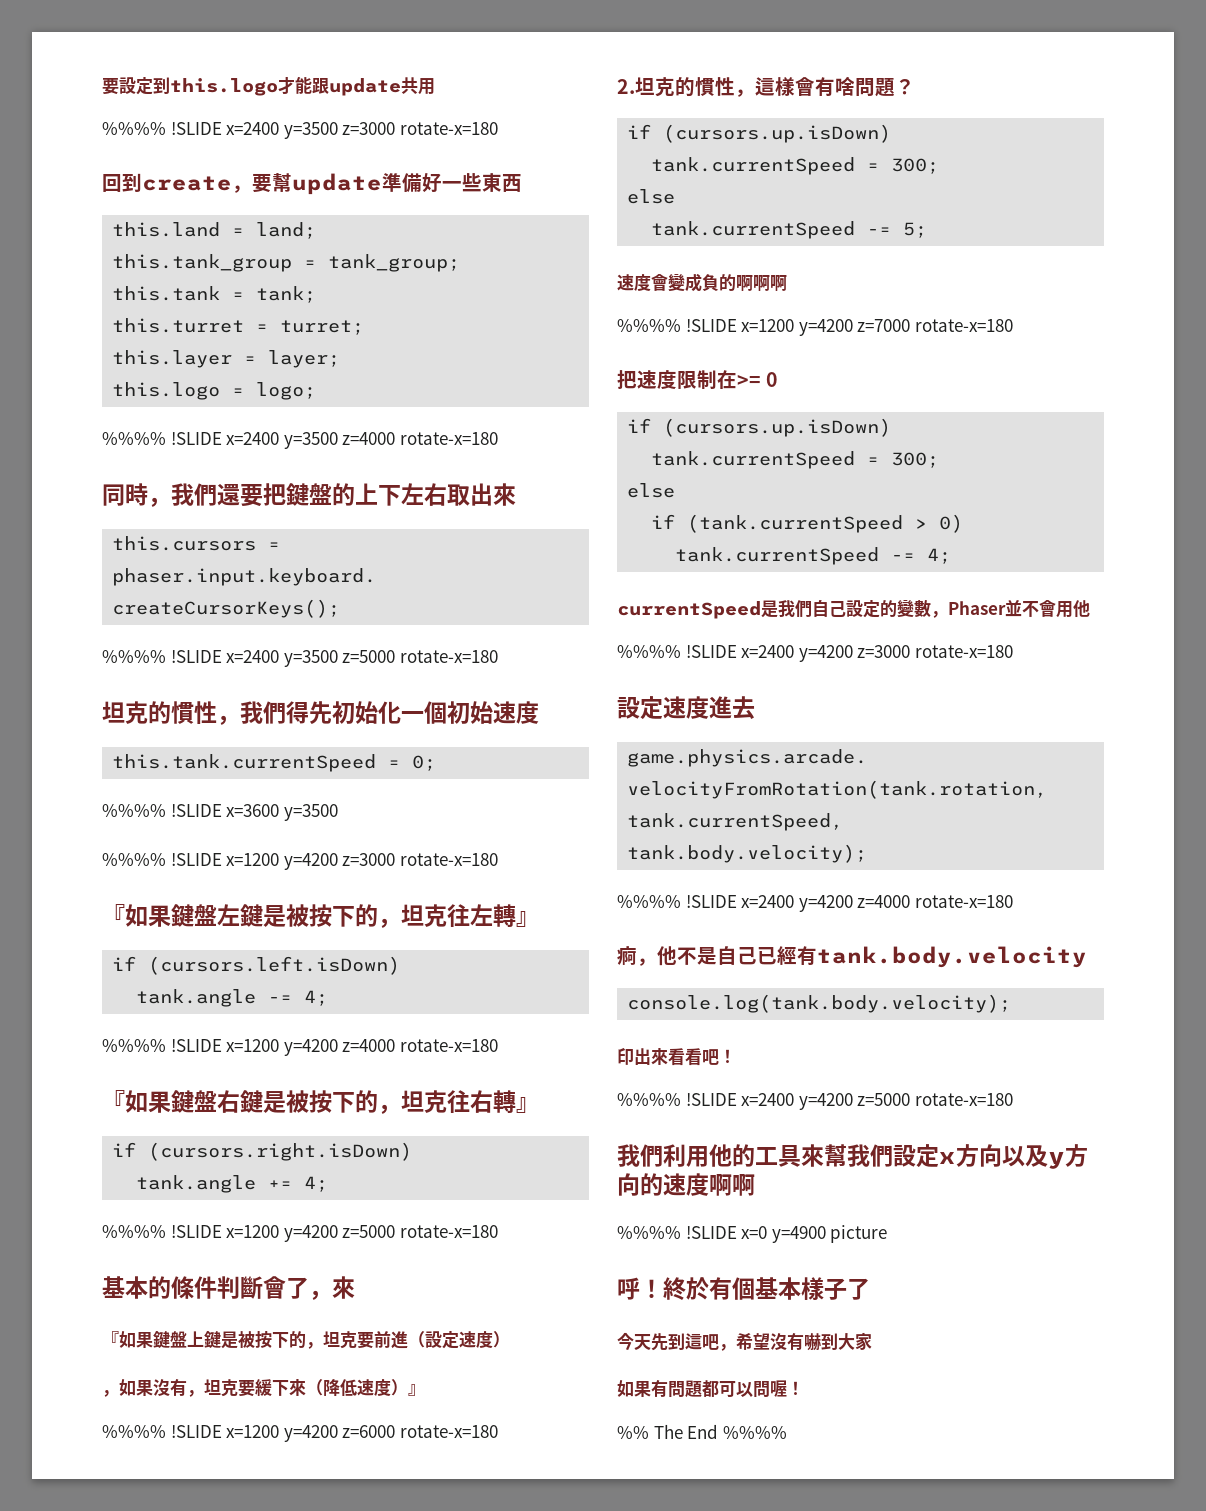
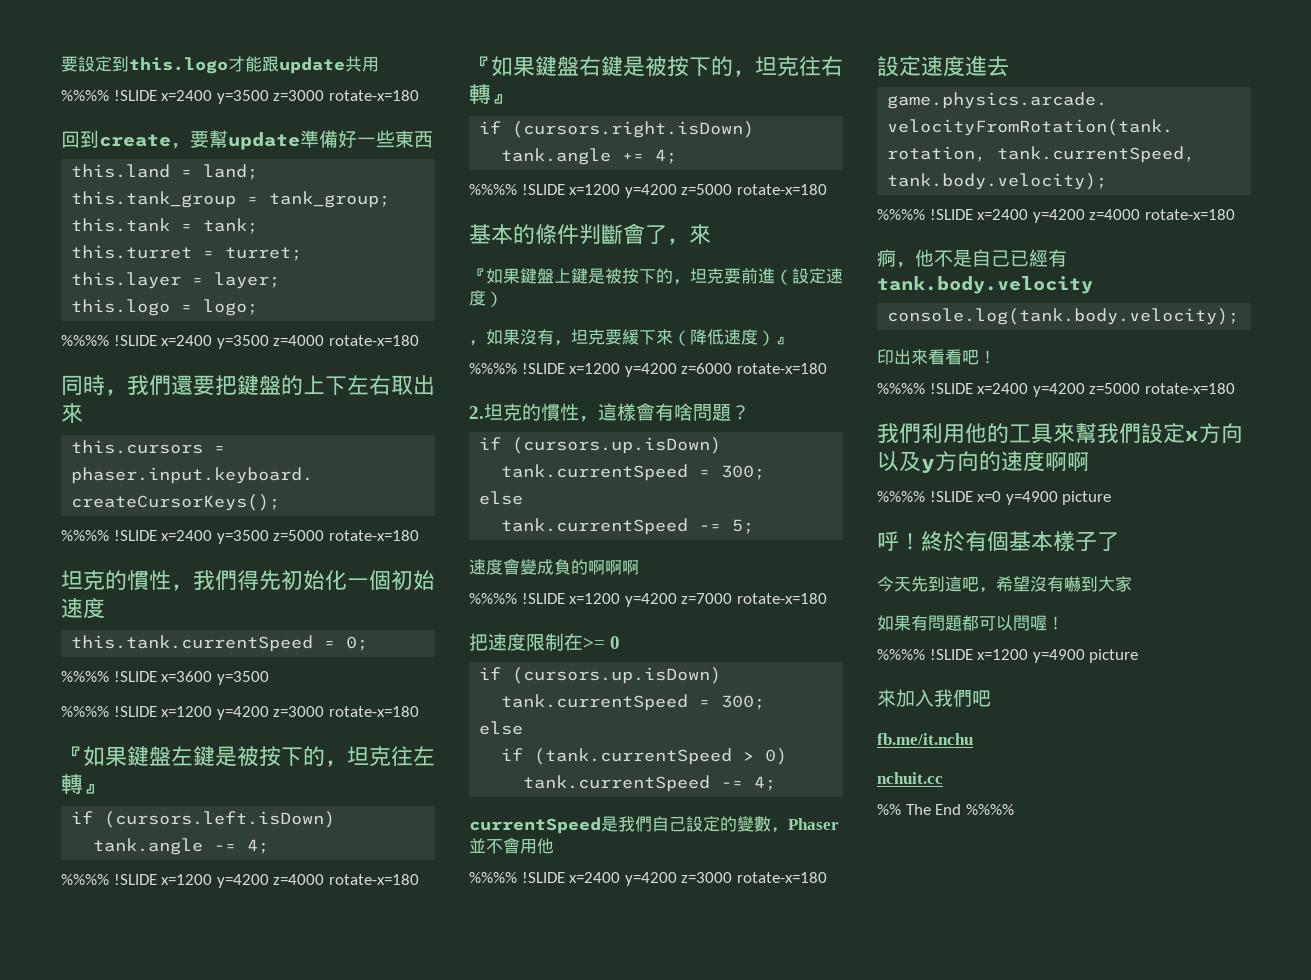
+ %%%% !SLIDE x=1200 y=4900 picture
+ 來加入我們吧
+ fb.me/it.nchu
+ nchuit.cc

